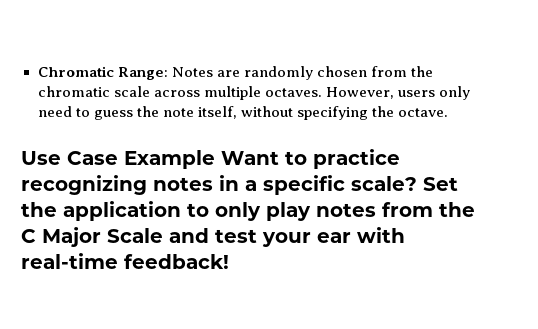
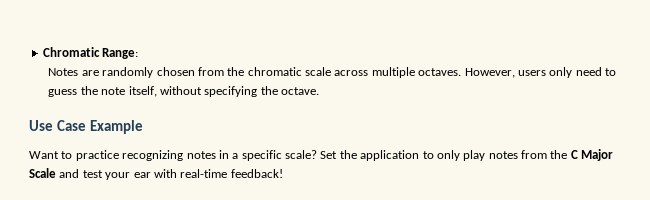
- Chromatic Range: Notes are randomly chosen from the chromatic scale across multiple octaves.
+ Chromatic Range:
+ Notes are randomly chosen from the chromatic scale across multiple octaves.
- Use Case Example Want to practice recognizing notes in a specific scale?
+ Use Case Example
+ Want to practice recognizing notes in a specific scale?

